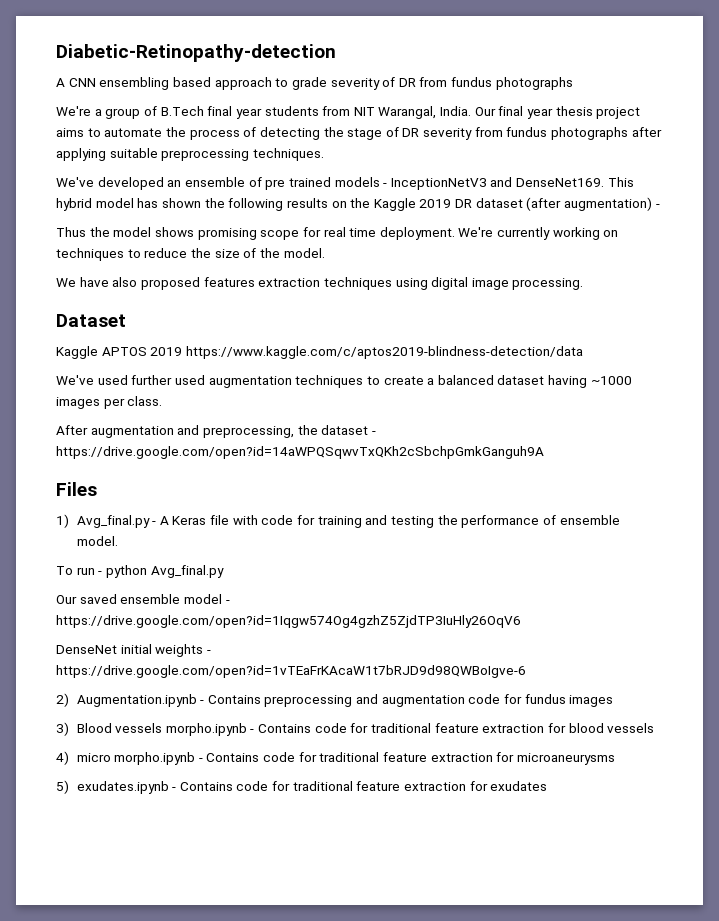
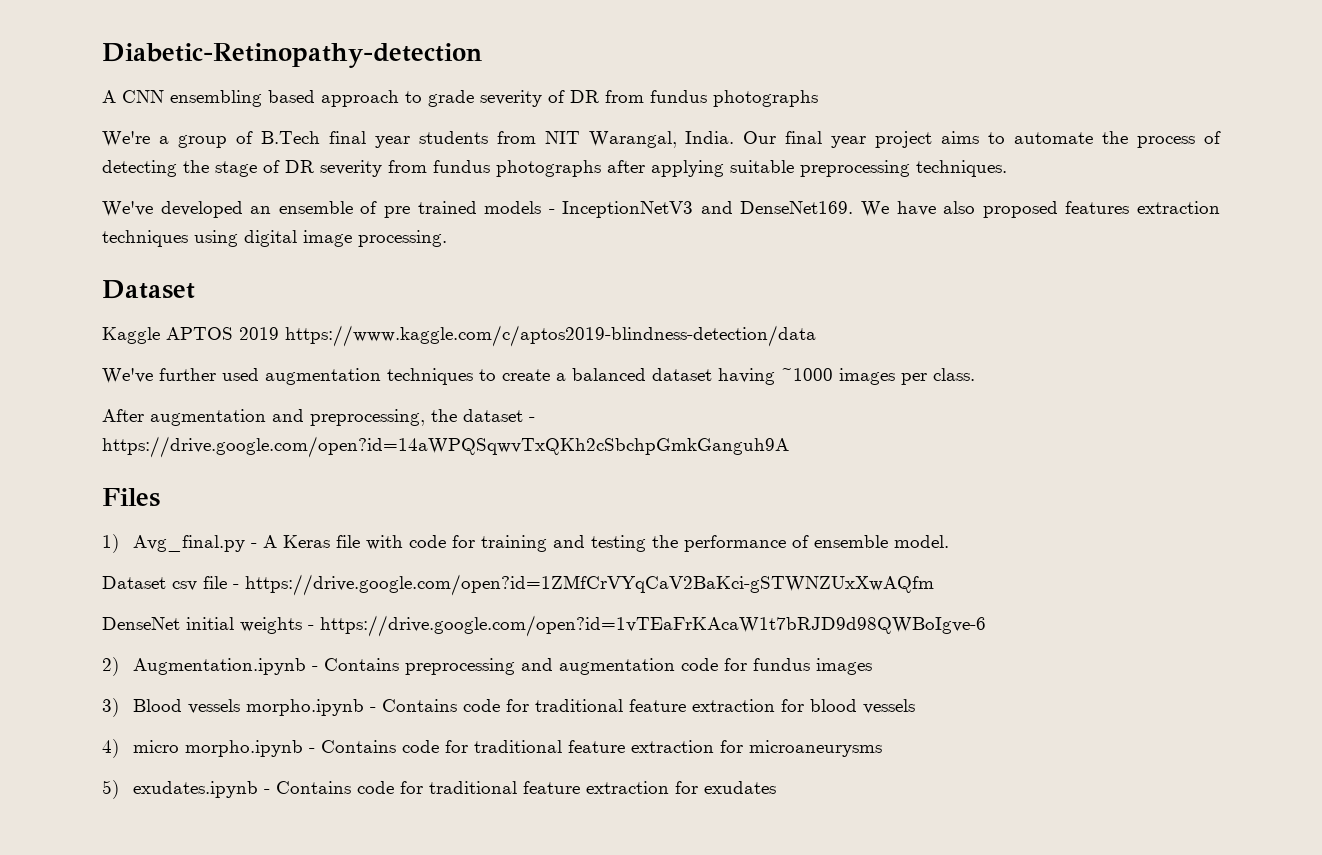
- Our final year thesis project aims to automate the process of detecting the stage of DR severity from fundus photographs after applying suitable preprocessing techniques.
+ Our final year project aims to automate the process of detecting the stage of DR severity from fundus photographs after applying suitable preprocessing techniques.
- We've developed an ensemble of pre trained models - InceptionNetV3 and DenseNet169. This hybrid model has shown the following results on the Kaggle 2019 DR dataset (after augmentation) -
- Thus the model shows promising scope for real time deployment. We're currently working on techniques to reduce the size of the model.
- We have also proposed features extraction techniques using digital image processing.
+ We've developed an ensemble of pre trained models - InceptionNetV3 and DenseNet169. We have also proposed features extraction techniques using digital image processing.
- We've used further used augmentation techniques to create a balanced dataset having ~1000 images per class.
+ We've further used augmentation techniques to create a balanced dataset having ~1000 images per class.
- To run - python Avg_final.py
- Our saved ensemble model - https://drive.google.com/open?id=1Iqgw574Og4gzhZ5ZjdTP3IuHly26OqV6
+ Dataset csv file - https://drive.google.com/open?id=1ZMfCrVYqCaV2BaKci-gSTWNZUxXwAQfm

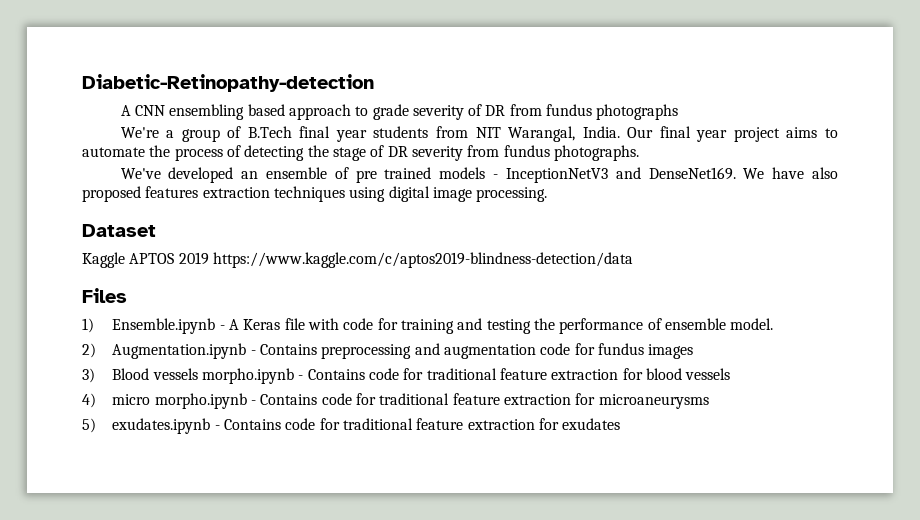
- Our final year project aims to automate the process of detecting the stage of DR severity from fundus photographs after applying suitable preprocessing techniques.
+ Our final year project aims to automate the process of detecting the stage of DR severity from fundus photographs.
- We've further used augmentation techniques to create a balanced dataset having ~1000 images per class.
- After augmentation and preprocessing, the dataset - https://drive.google.com/open?id=14aWPQSqwvTxQKh2cSbchpGmkGanguh9A
- 1) Avg_final.py - A Keras file with code for training and testing the performance of ensemble model.
+ 1) Ensemble.ipynb - A Keras file with code for training and testing the performance of ensemble model.
- Dataset csv file - https://drive.google.com/open?id=1ZMfCrVYqCaV2BaKci-gSTWNZUxXwAQfm
- DenseNet initial weights - https://drive.google.com/open?id=1vTEaFrKAcaW1t7bRJD9d98QWBoIgve-6

